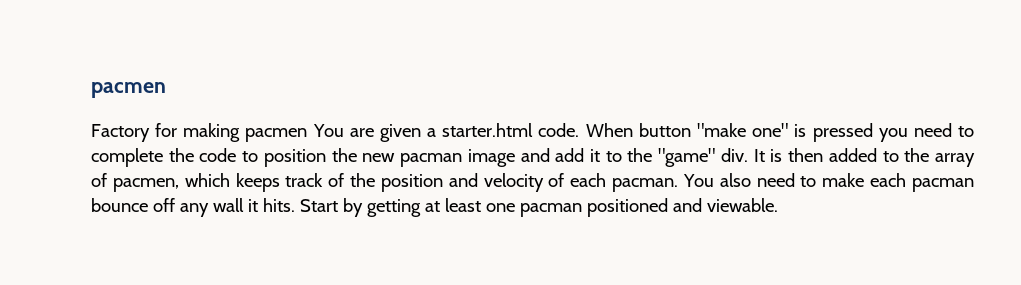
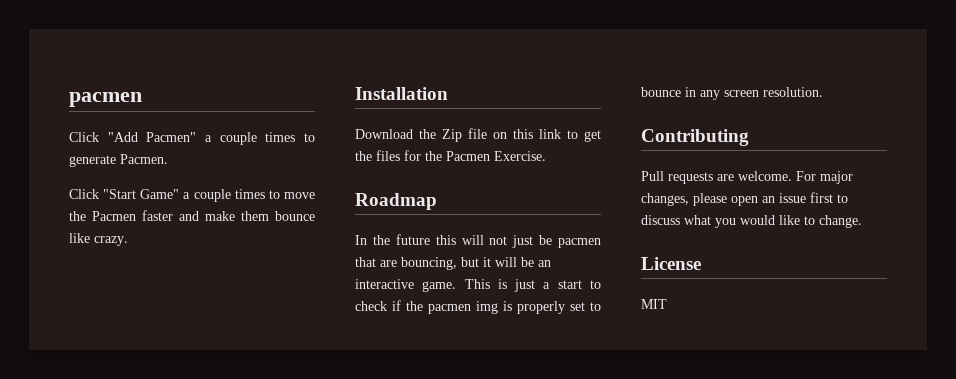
- Factory for making pacmen You are given a starter.html code. When button "make one" is pressed you need to complete the code to position the new pacman image and add it to the "game" div. It is then added to the array of pacmen, which keeps track of the position and velocity of each pacman. You also need to make each pacman bounce off any wall it hits. Start by getting at least one pacman positioned and viewable.
+ Click "Add Pacmen" a couple times to generate Pacmen.
+ Click "Start Game" a couple times to move the Pacmen faster and make them bounce like crazy.
+ Installation
+ Download the Zip file on this link to get the files for the Pacmen Exercise.
+ Roadmap
+ In the future this will not just be pacmen that are bouncing, but it will be an interactive game. This is just a start to check if the pacmen img is properly set to bounce in any screen resolution.
+ Contributing
+ Pull requests are welcome. For major changes, please open an issue first to discuss what you would like to change.
+ License
+ MIT

